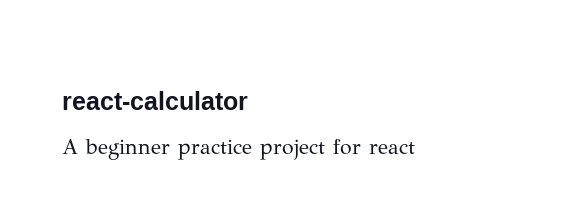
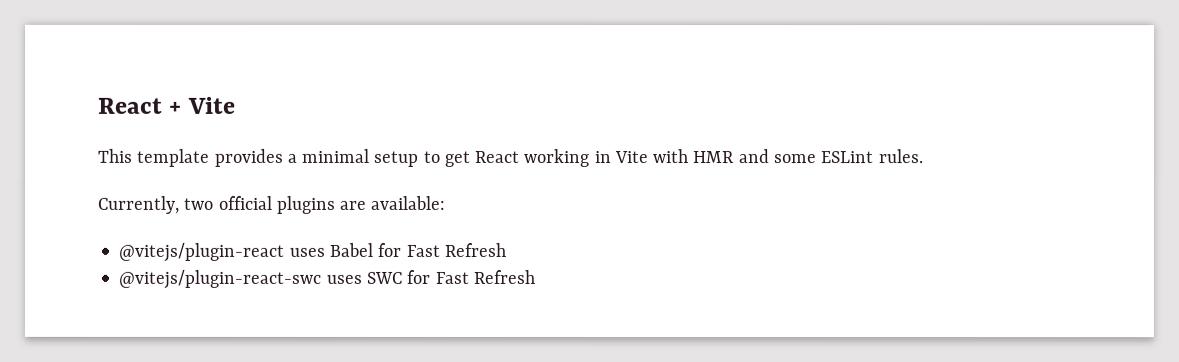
- react-calculator
- A beginner practice project for react
+ React + Vite
+ This template provides a minimal setup to get React working in Vite with HMR and some ESLint rules.
+ Currently, two official plugins are available:
+ @vitejs/plugin-react uses Babel for Fast Refresh
+ @vitejs/plugin-react-swc uses SWC for Fast Refresh

